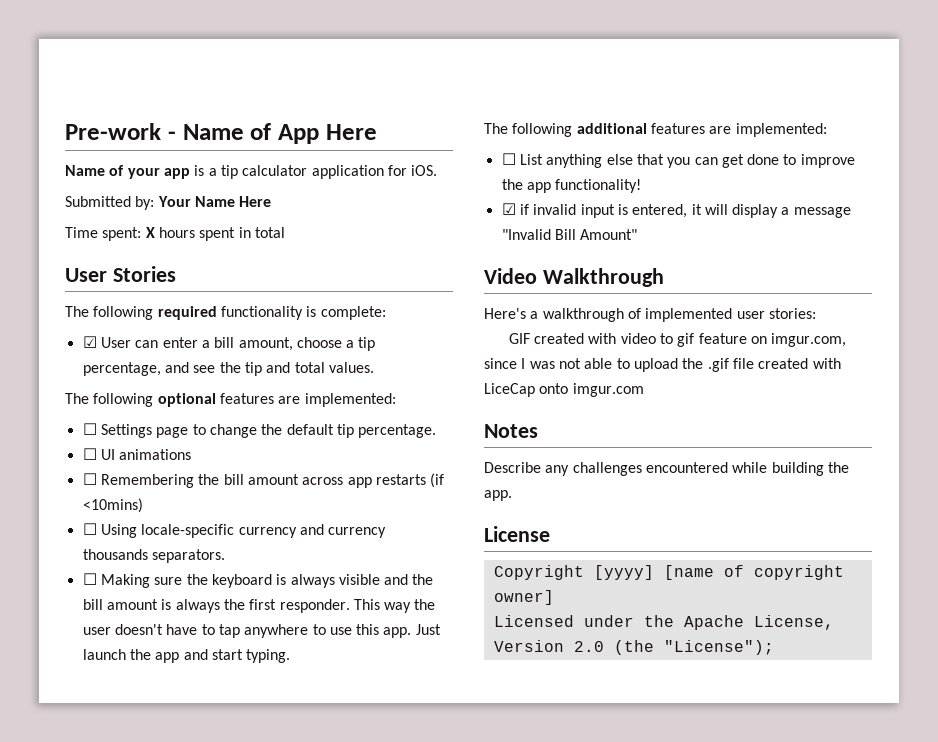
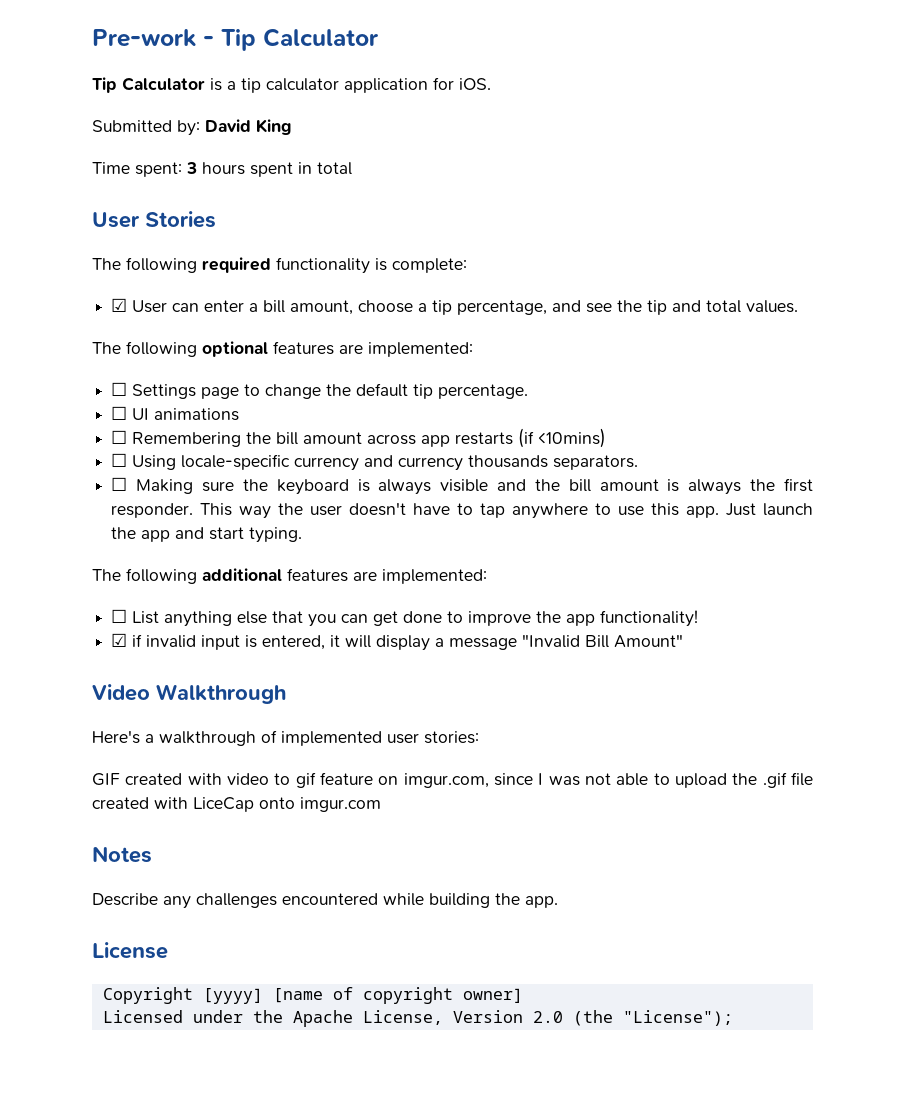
- Pre-work - Name of App Here
- Name of your app is a tip calculator application for iOS.
+ Pre-work - Tip Calculator
+ Tip Calculator is a tip calculator application for iOS.
- Submitted by: Your Name Here
+ Submitted by: David King
- Time spent: X hours spent in total
+ Time spent: 3 hours spent in total

